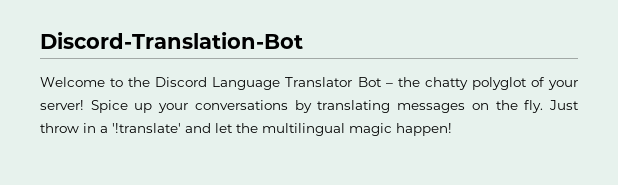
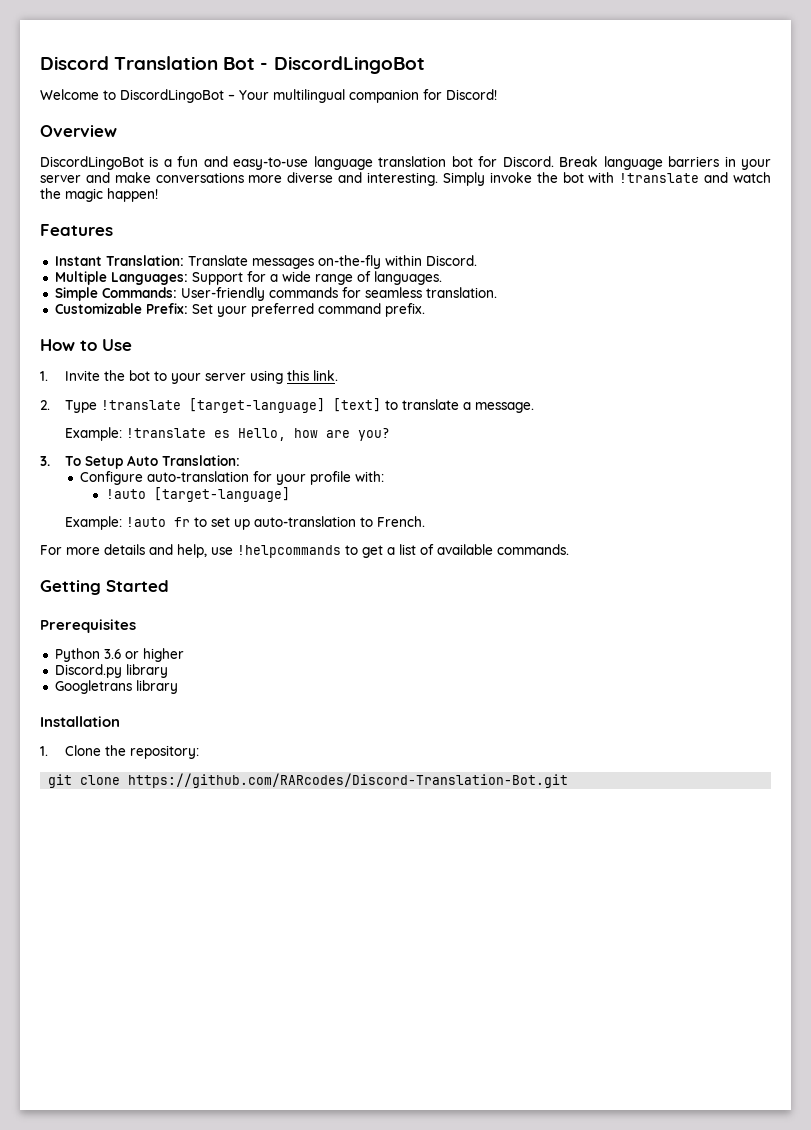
- Discord-Translation-Bot
- Welcome to the Discord Language Translator Bot – the chatty polyglot of your server! Spice up your conversations by translating messages on the fly. Just throw in a '!translate' and let the multilingual magic happen!
+ Discord Translation Bot - DiscordLingoBot
+ Welcome to DiscordLingoBot – Your multilingual companion for Discord!
+ Overview
+ DiscordLingoBot is a fun and easy-to-use language translation bot for Discord. Break language barriers in your server and make conversations more diverse and interesting. Simply invoke the bot with !translate and watch the magic happen!
+ Features
+ Instant Translation: Translate messages on-the-fly within Discord.
+ Multiple Languages: Support for a wide range of languages.
+ Simple Commands: User-friendly commands for seamless translation.
+ Customizable Prefix: Set your preferred command prefix.
+ How to Use
+ 1. Invite the bot to your server using this link.
+ 2. Type !translate [target-language] [text] to translate a message.
+ Example: !translate es Hello, how are you?
+ 3. To Setup Auto Translation:
+ Configure auto-translation for your profile with:
+ !auto [target-language]
+ Example: !auto fr to set up auto-translation to French.
+ For more details and help, use !helpcommands to get a list of available commands.
+ Getting Started
+ Prerequisites
+ Python 3.6 or higher
+ Discord.py library
+ Googletrans library
+ Installation
+ 1. Clone the repository:
+ git clone https://github.com/RARcodes/Discord-Translation-Bot.git

